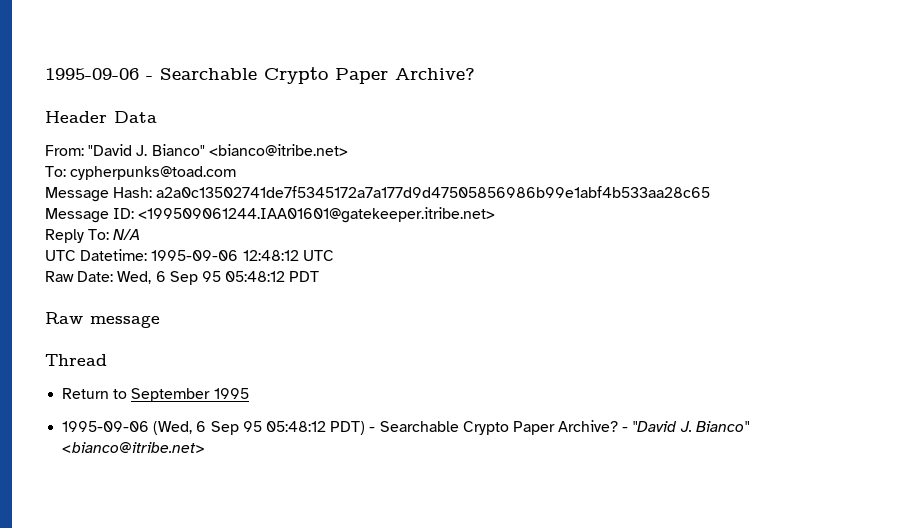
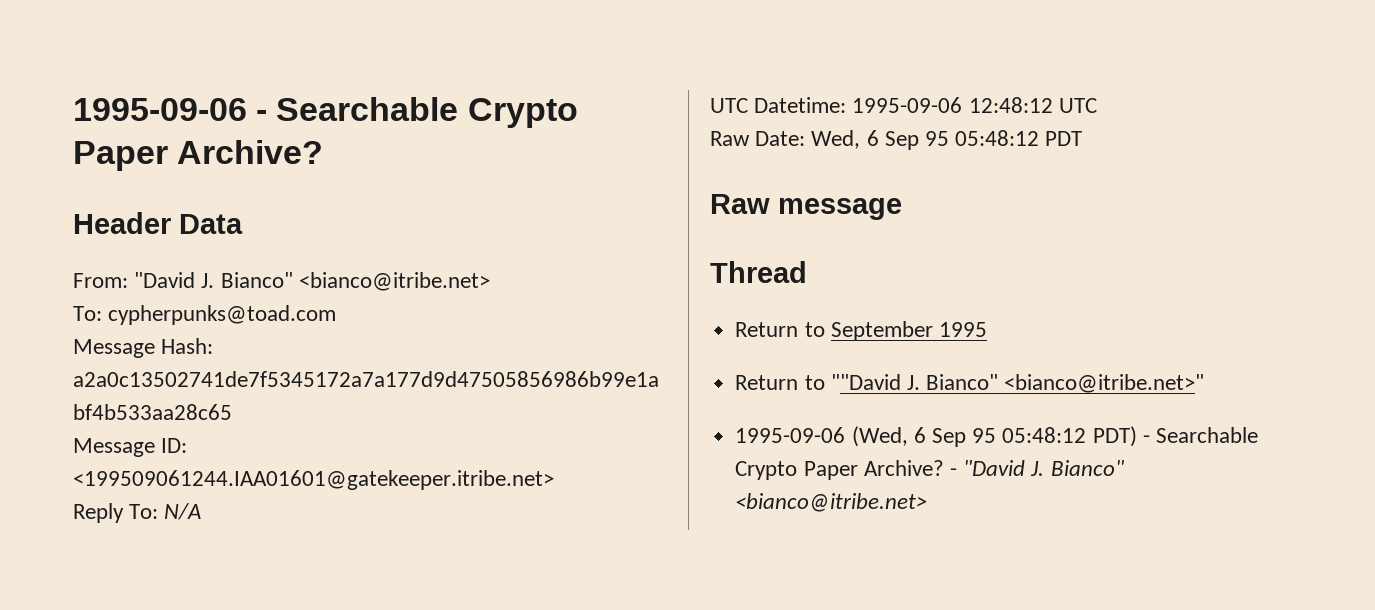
+ Return to ""David J. Bianco" <bianco@itribe.net>"

